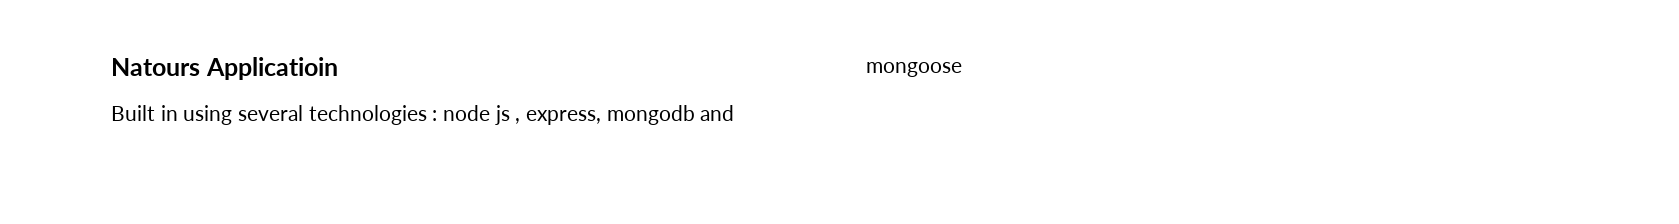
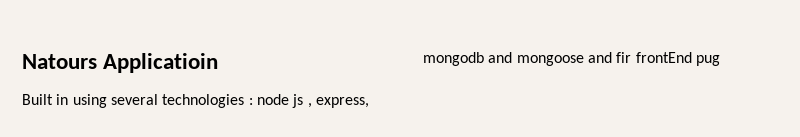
- Built in using several technologies : node js , express, mongodb and mongoose
+ Built in using several technologies : node js , express, mongodb and mongoose and fir frontEnd pug

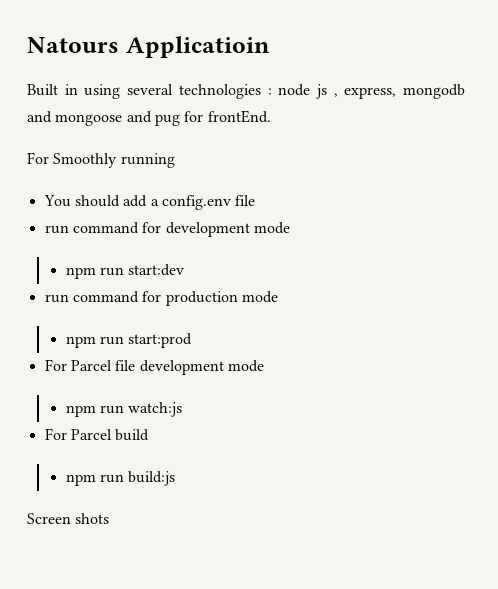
- Built in using several technologies : node js , express, mongodb and mongoose and fir frontEnd pug
+ Built in using several technologies : node js , express, mongodb and mongoose and pug for frontEnd.
+ For Smoothly running
+ You should add a config.env file
+ run command for development mode
+ npm run start:dev
+ run command for production mode
+ npm run start:prod
+ For Parcel file development mode
+ npm run watch:js
+ For Parcel build
+ npm run build:js
+ Screen shots

